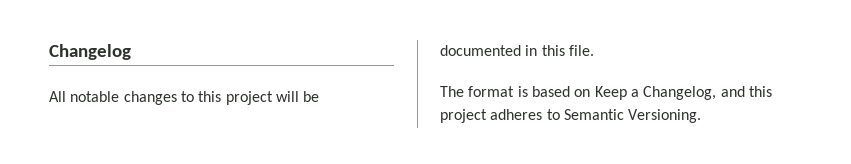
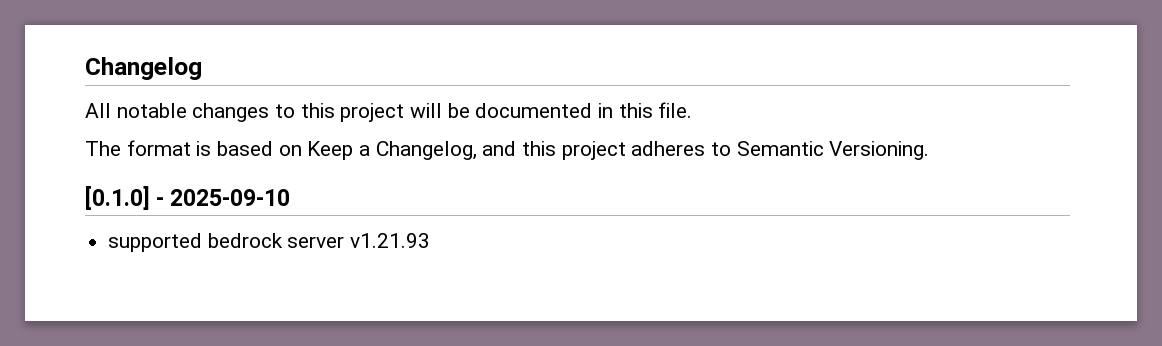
+ [0.1.0] - 2025-09-10
+ supported bedrock server v1.21.93

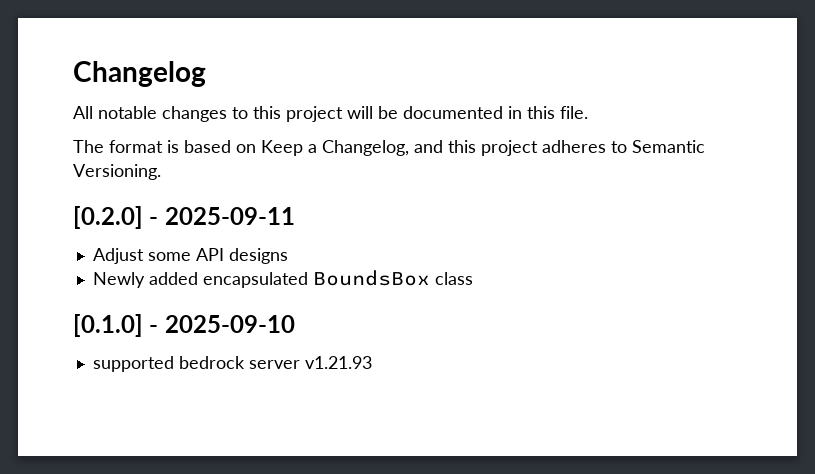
+ [0.2.0] - 2025-09-11
+ Adjust some API designs
+ Newly added encapsulated BoundsBox class

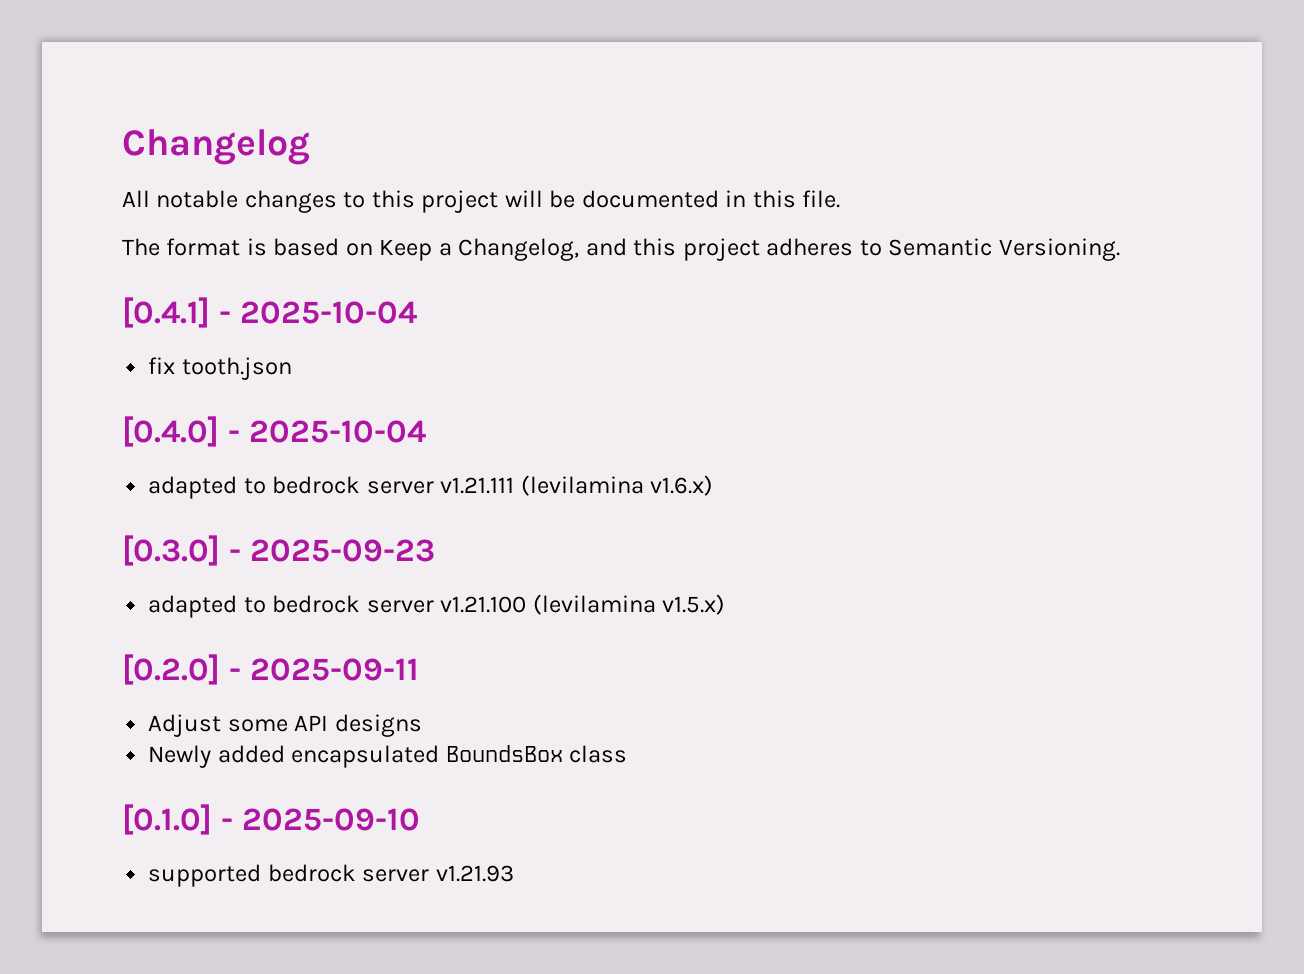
+ [0.4.1] - 2025-10-04
+ fix tooth.json
+ [0.4.0] - 2025-10-04
+ adapted to bedrock server v1.21.111 (levilamina v1.6.x)
+ [0.3.0] - 2025-09-23
+ adapted to bedrock server v1.21.100 (levilamina v1.5.x)

